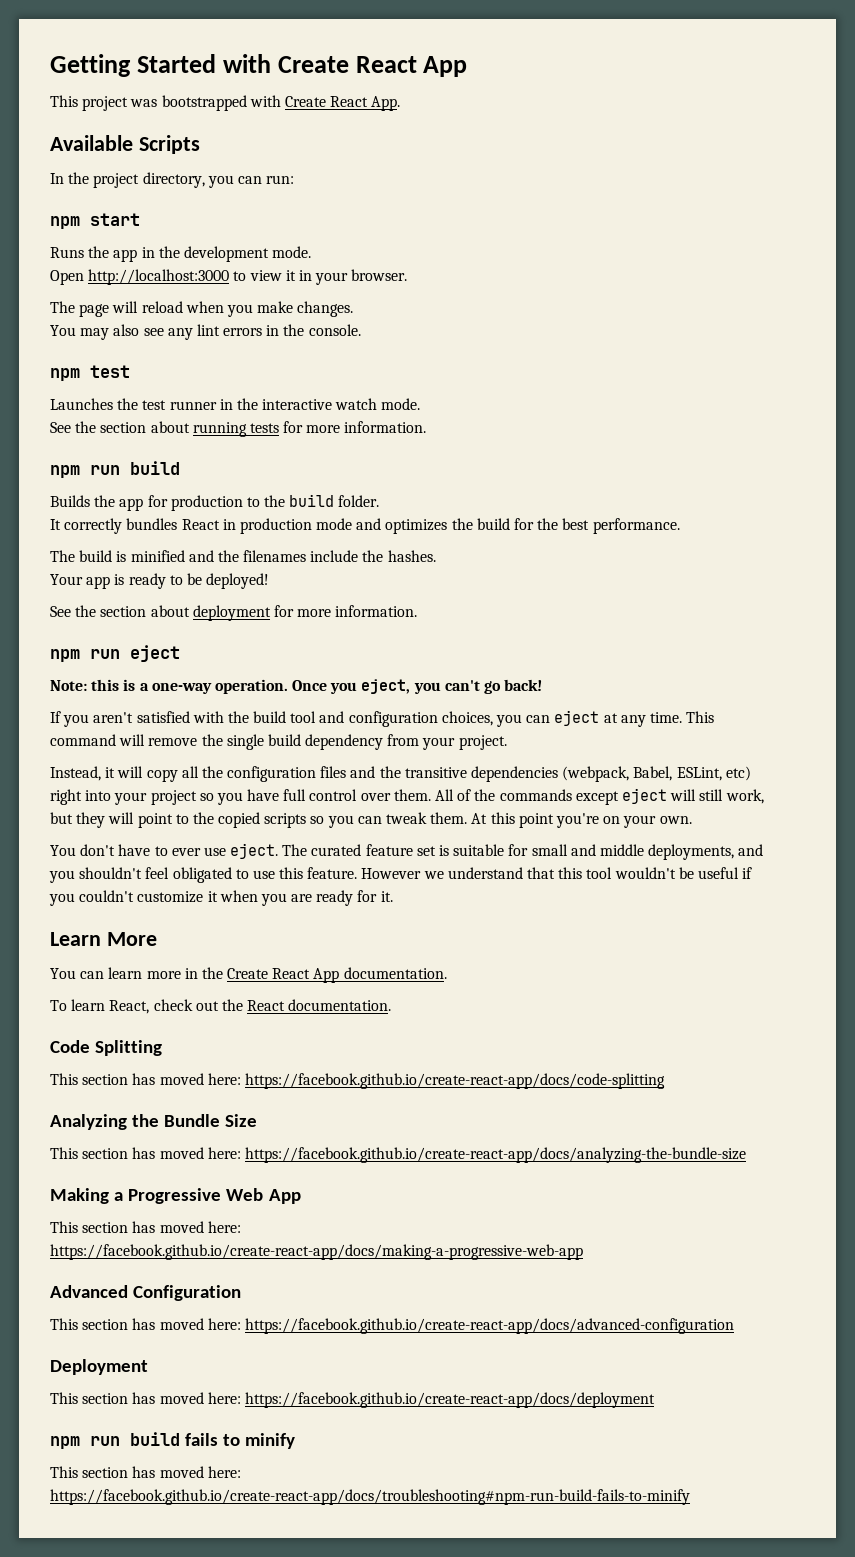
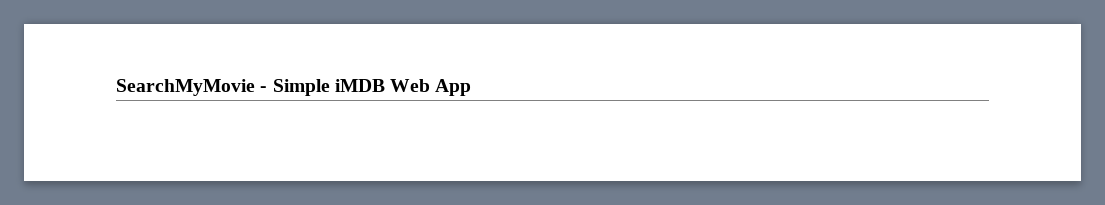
- Getting Started with Create React App
- This project was bootstrapped with Create React App.
- Available Scripts
- In the project directory, you can run:
- npm start
- Runs the app in the development mode.
- Open http://localhost:3000 to view it in your browser.
- The page will reload when you make changes.
- You may also see any lint errors in the console.
- npm test
- Launches the test runner in the interactive watch mode.
- See the section about running tests for more information.
- npm run build
- Builds the app for production to the build folder.
- It correctly bundles React in production mode and optimizes the build for the best performance.
- The build is minified and the filenames include the hashes.
- Your app is ready to be deployed!
- See the section about deployment for more information.
- npm run eject
- Note: this is a one-way operation. Once you eject, you can't go back!
- If you aren't satisfied with the build tool and configuration choices, you can eject at any time. This command will remove the single build dependency from your project.
- Instead, it will copy all the configuration files and the transitive dependencies (webpack, Babel, ESLint, etc) right into your project so you have full control over them. All of the commands except eject will still work, but they will point to the copied scripts so you can tweak them. At this point you're on your own.
- You don't have to ever use eject. The curated feature set is suitable for small and middle deployments, and you shouldn't feel obligated to use this feature. However we understand that this tool wouldn't be useful if you couldn't customize it when you are ready for it.
- Learn More
- You can learn more in the Create React App documentation.
- To learn React, check out the React documentation.
- Code Splitting
- This section has moved here: https://facebook.github.io/create-react-app/docs/code-splitting
- Analyzing the Bundle Size
- This section has moved here: https://facebook.github.io/create-react-app/docs/analyzing-the-bundle-size
- Making a Progressive Web App
- This section has moved here: https://facebook.github.io/create-react-app/docs/making-a-progressive-web-app
- Advanced Configuration
- This section has moved here: https://facebook.github.io/create-react-app/docs/advanced-configuration
- Deployment
- This section has moved here: https://facebook.github.io/create-react-app/docs/deployment
- npm run build fails to minify
- This section has moved here: https://facebook.github.io/create-react-app/docs/troubleshooting#npm-run-build-fails-to-minify
+ SearchMyMovie - Simple iMDB Web App

